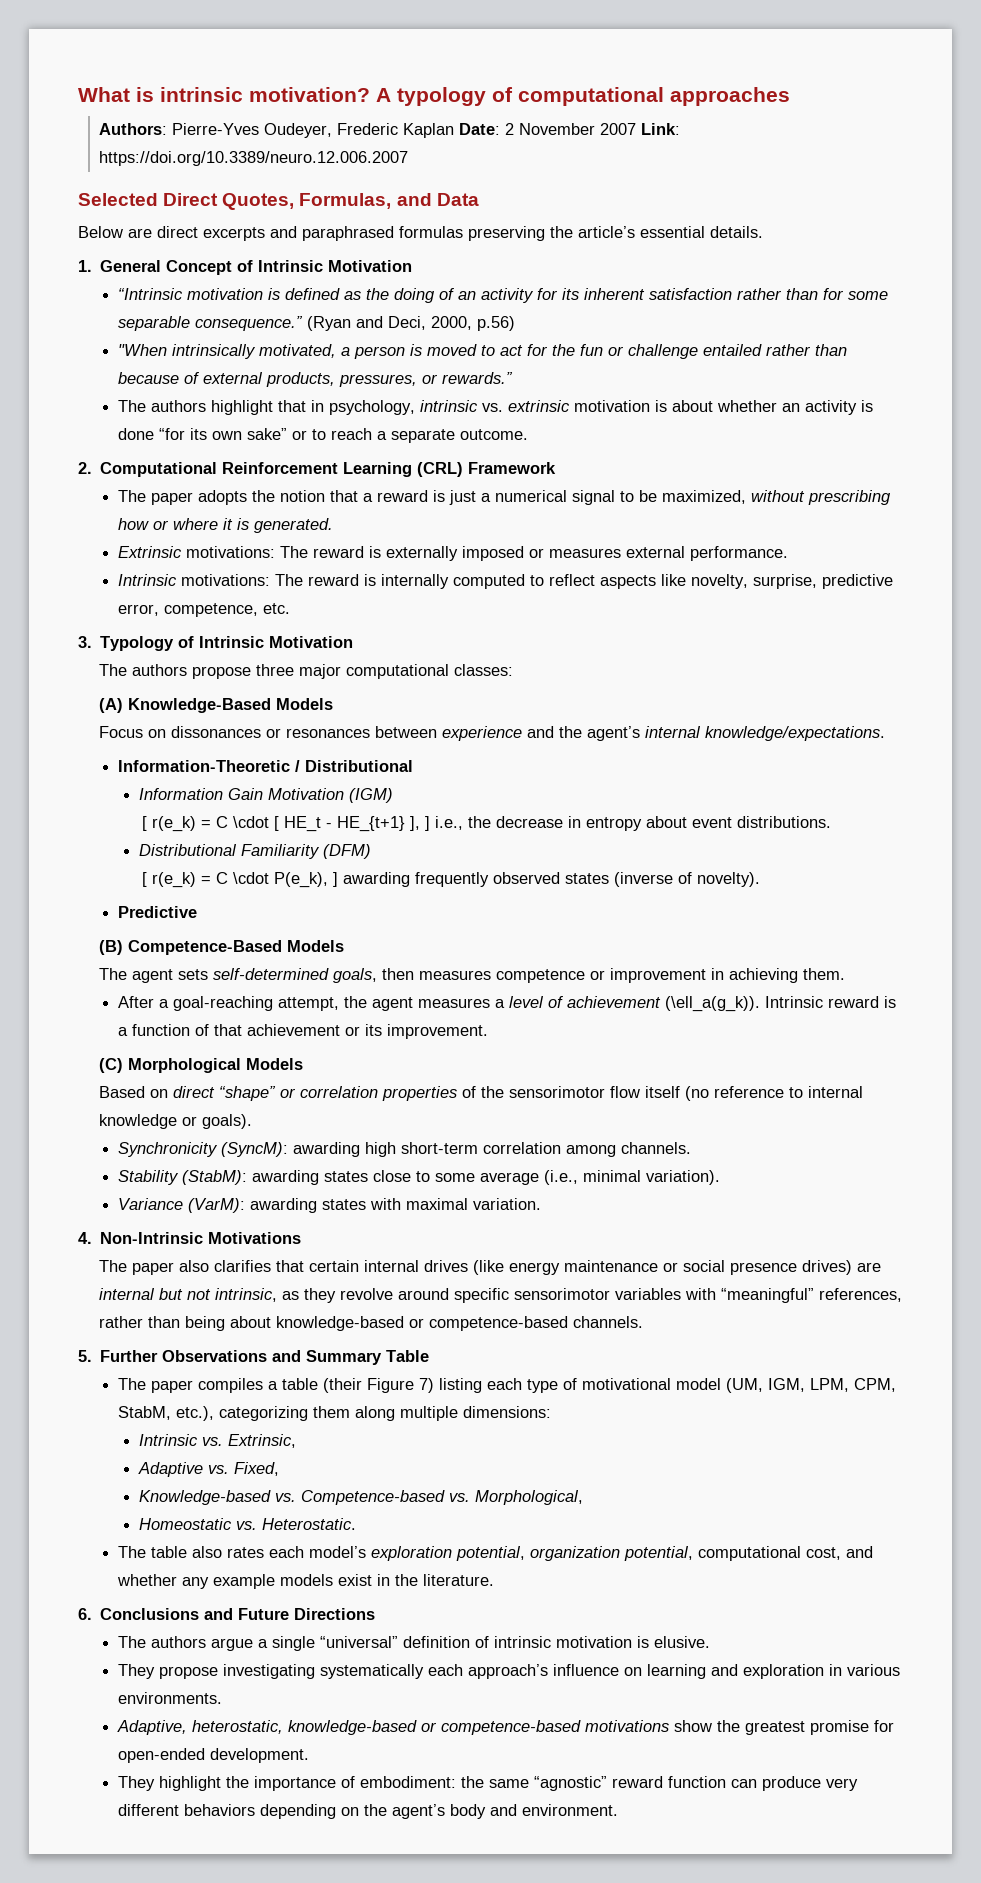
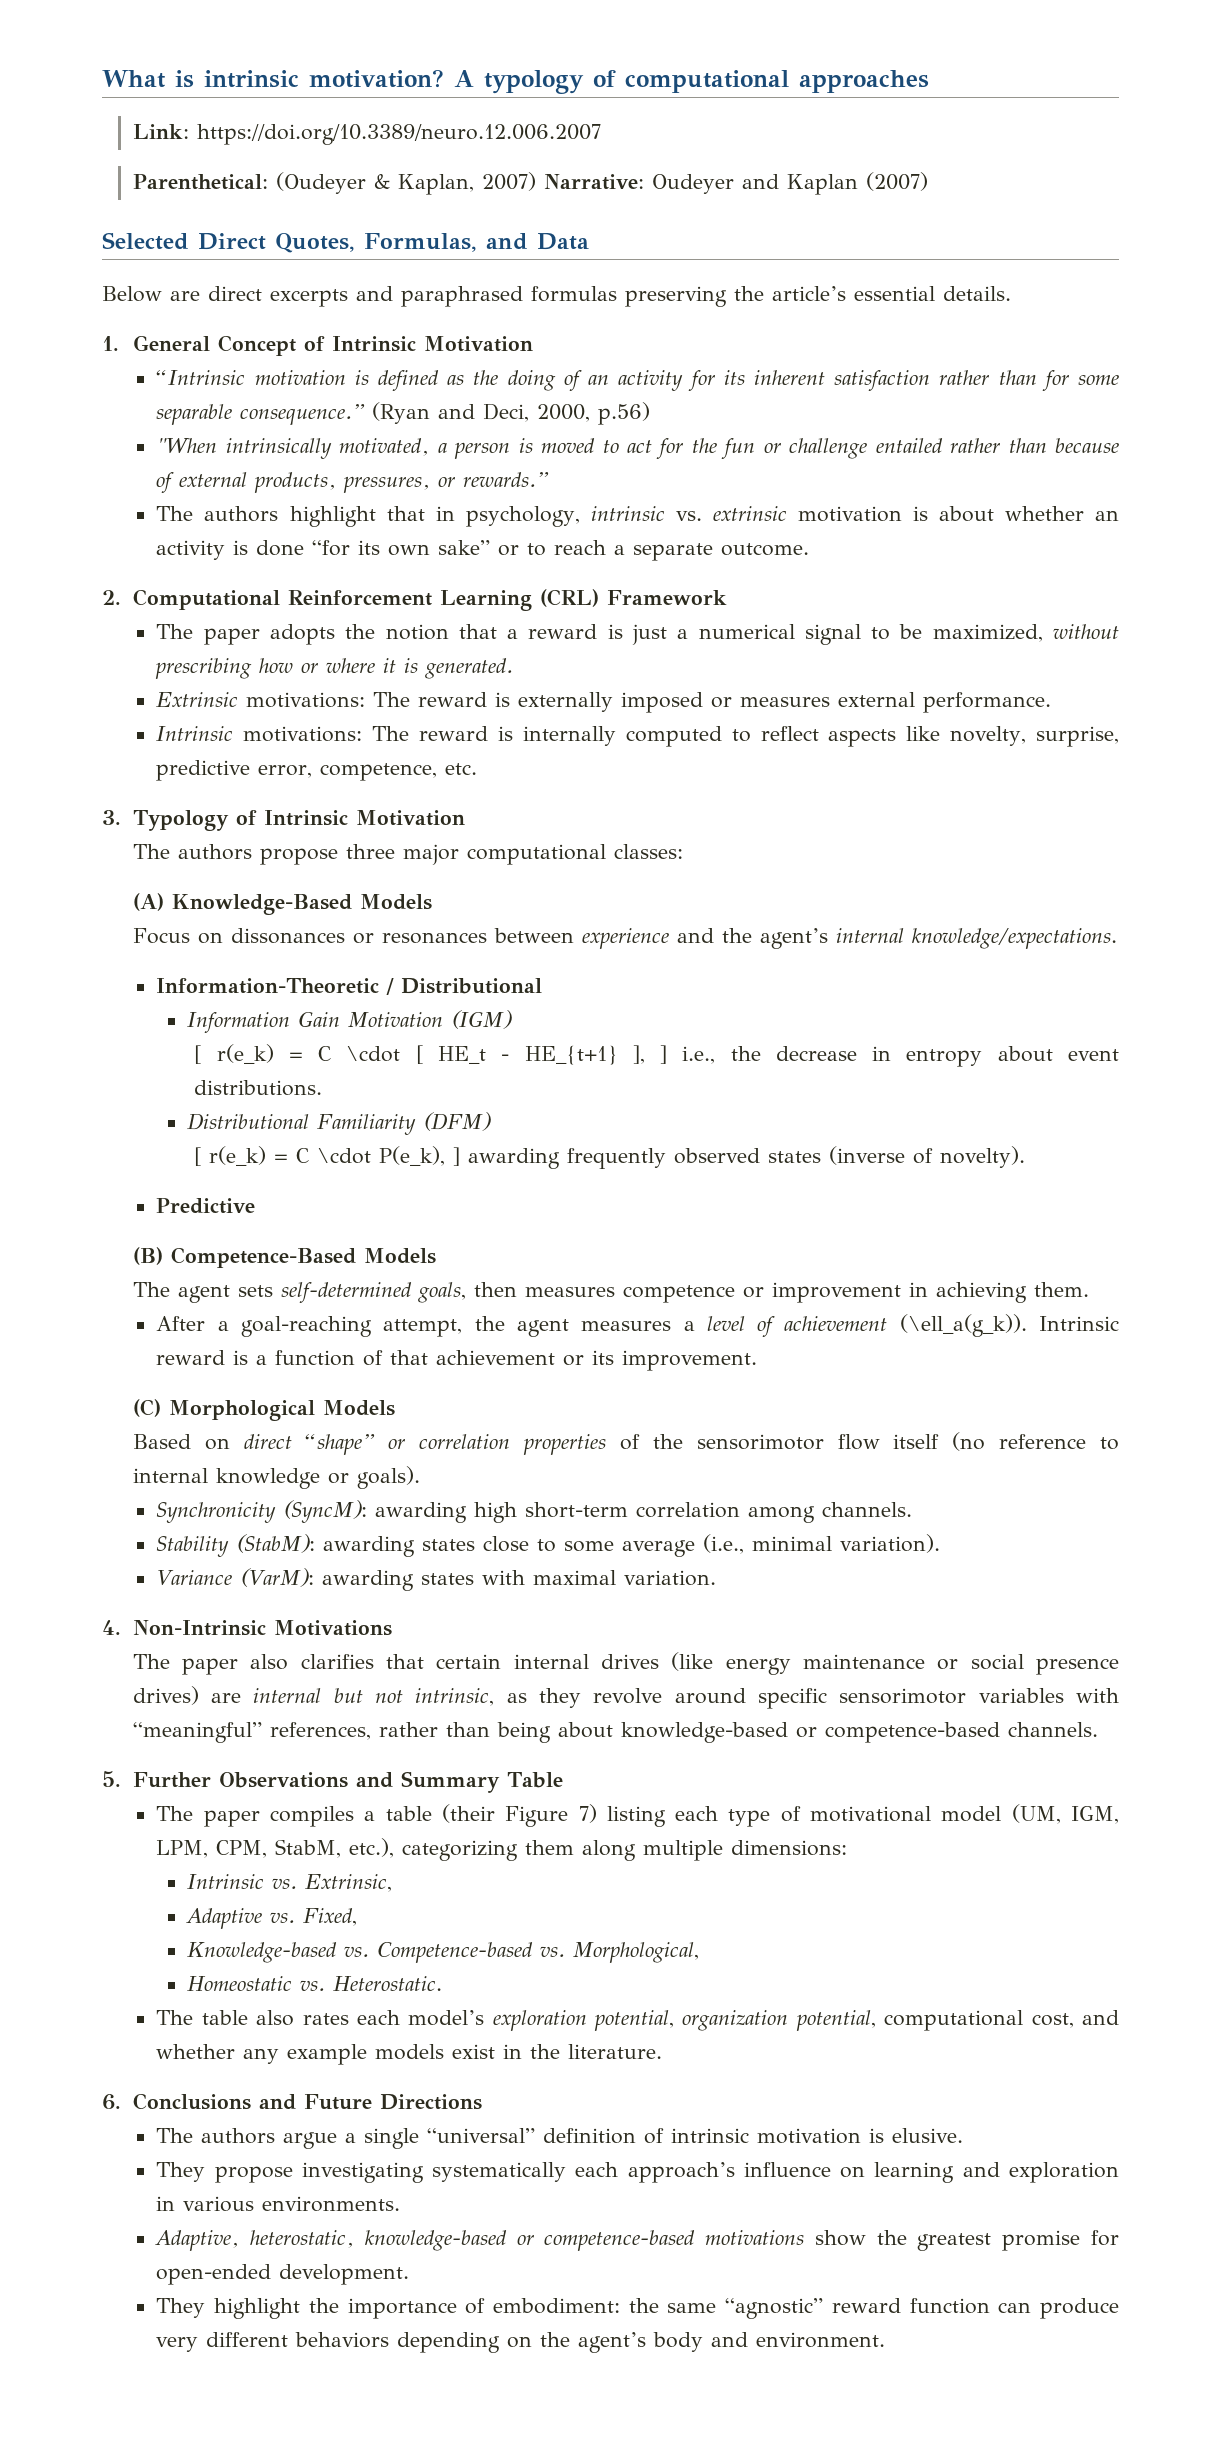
- Authors: Pierre-Yves Oudeyer, Frederic Kaplan Date: 2 November 2007 Link: https://doi.org/10.3389/neuro.12.006.2007
+ Link: https://doi.org/10.3389/neuro.12.006.2007
+ Parenthetical: (Oudeyer & Kaplan, 2007) Narrative: Oudeyer and Kaplan (2007)

